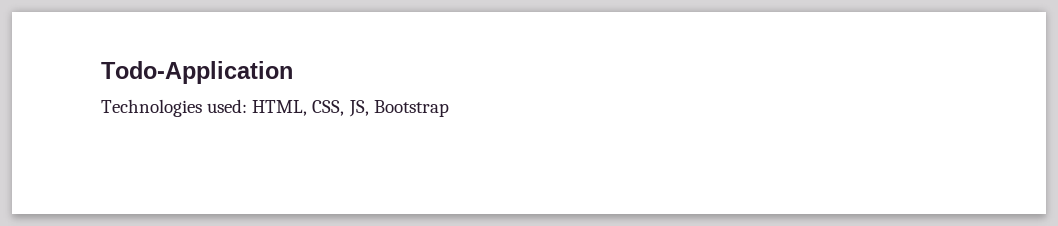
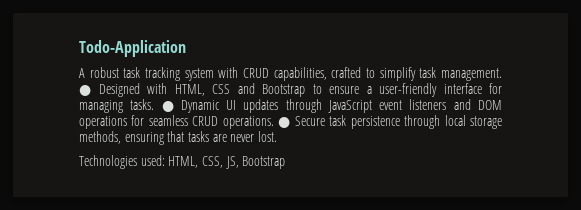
+ A robust task tracking system with CRUD capabilities, crafted to simplify task management. ● Designed with HTML, CSS and Bootstrap to ensure a user-friendly interface for managing tasks. ● Dynamic UI updates through JavaScript event listeners and DOM operations for seamless CRUD operations. ● Secure task persistence through local storage methods, ensuring that tasks are never lost.

